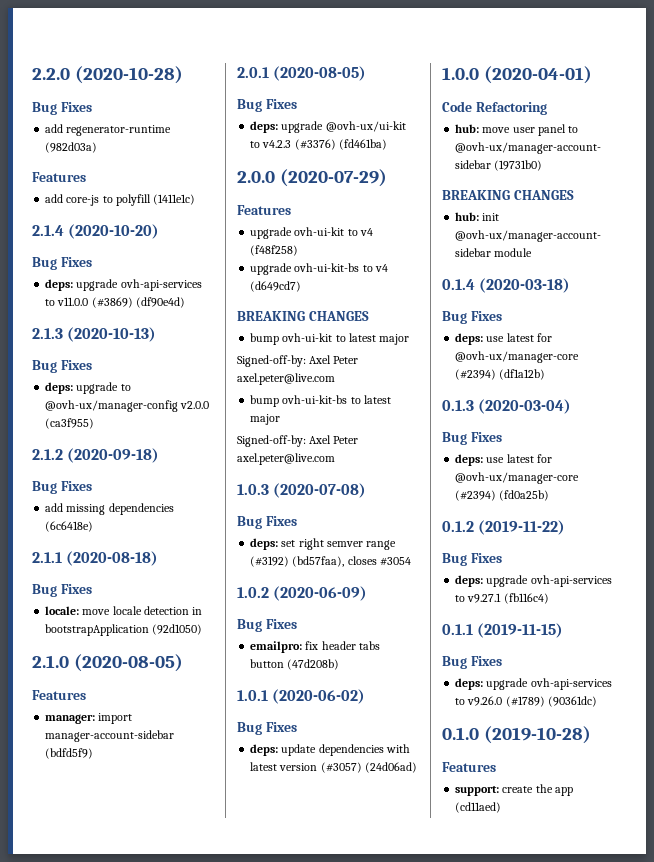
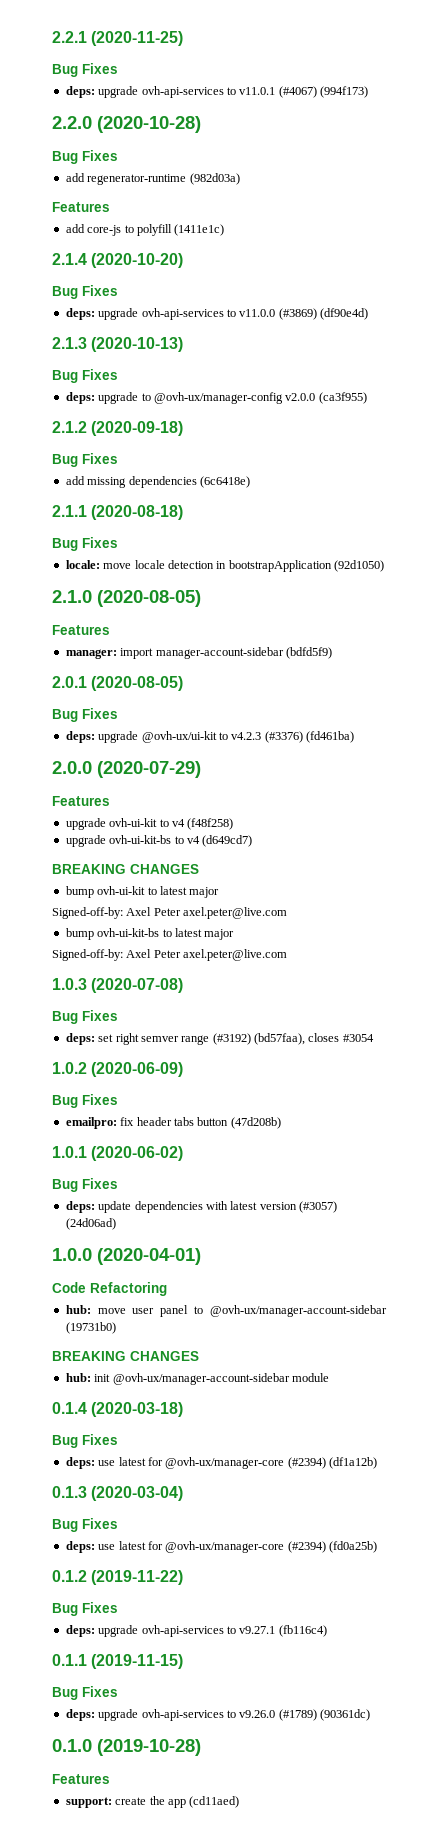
+ 2.2.1 (2020-11-25)
+ Bug Fixes
+ deps: upgrade ovh-api-services to v11.0.1 (#4067) (994f173)

